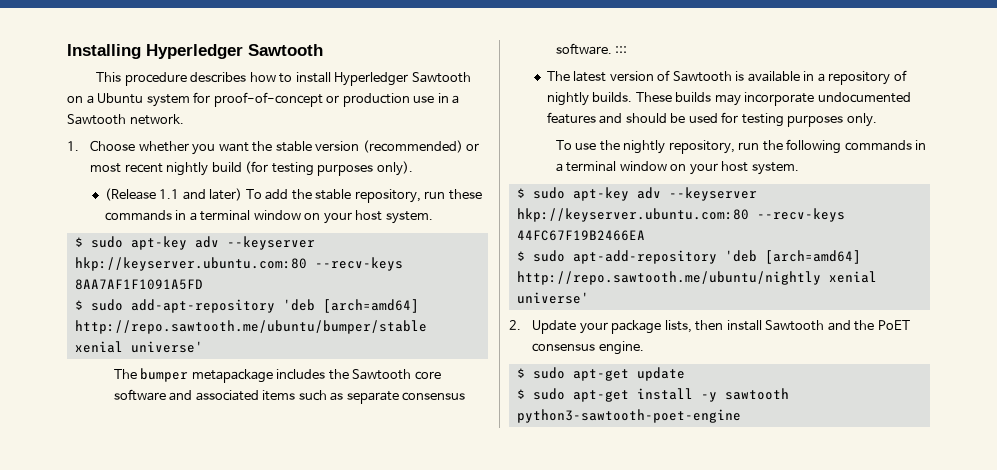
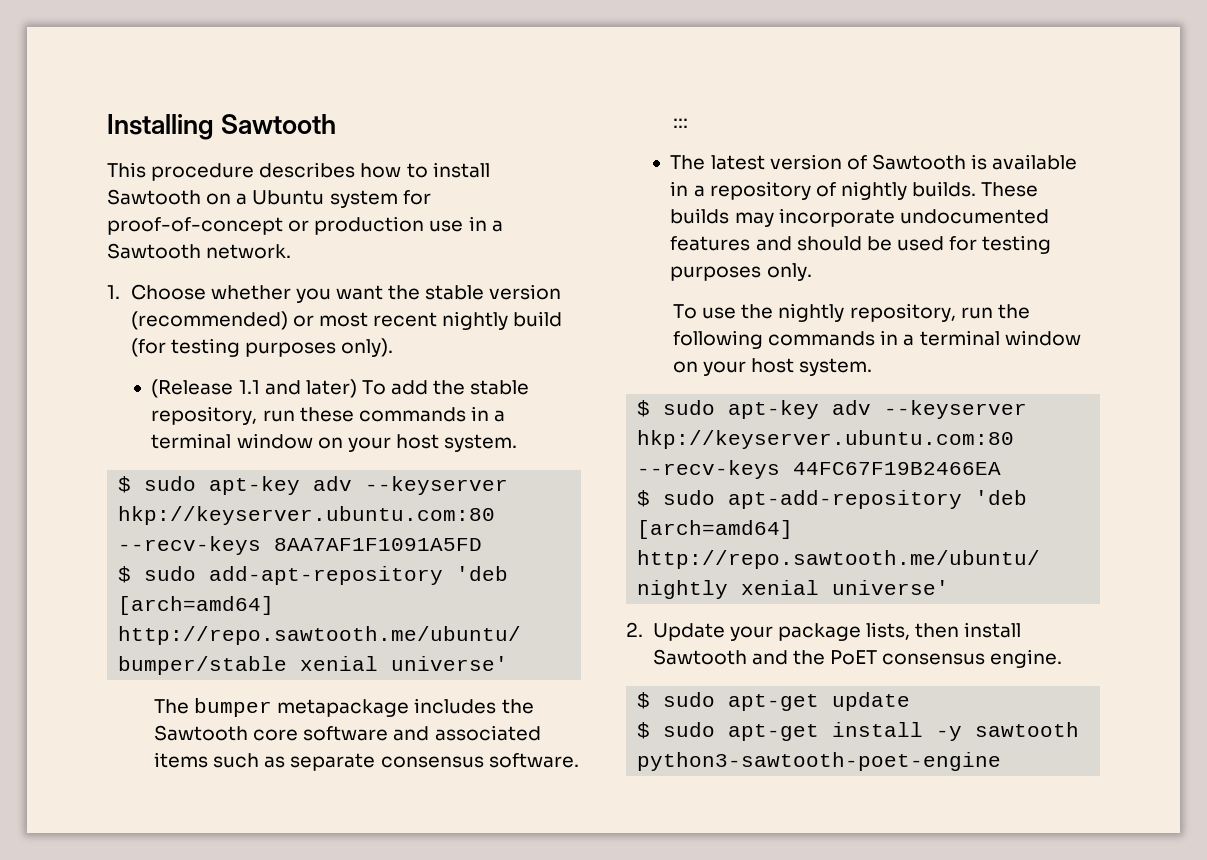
- Installing Hyperledger Sawtooth
+ Installing Sawtooth
- This procedure describes how to install Hyperledger Sawtooth on a Ubuntu system for proof-of-concept or production use in a Sawtooth network.
+ This procedure describes how to install Sawtooth on a Ubuntu system for proof-of-concept or production use in a Sawtooth network.

